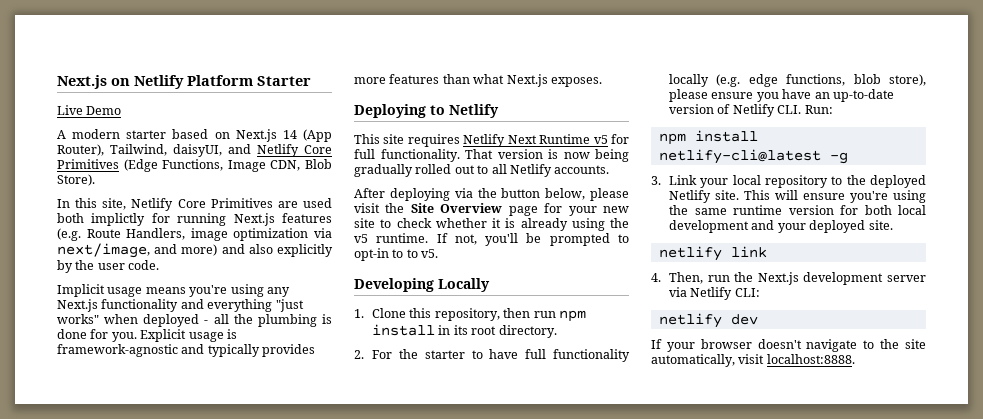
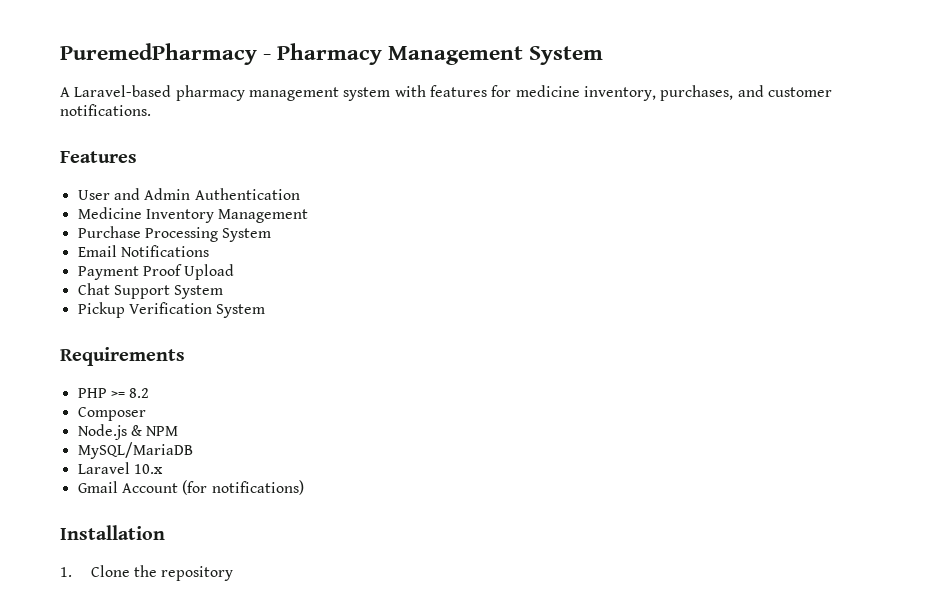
- Next.js on Netlify Platform Starter
- Live Demo
- A modern starter based on Next.js 14 (App Router), Tailwind, daisyUI, and Netlify Core Primitives (Edge Functions, Image CDN, Blob Store).
- In this site, Netlify Core Primitives are used both implictly for running Next.js features (e.g. Route Handlers, image optimization via next/image, and more) and also explicitly by the user code.
- Implicit usage means you're using any Next.js functionality and everything "just works" when deployed - all the plumbing is done for you. Explicit usage is framework-agnostic and typically provides more features than what Next.js exposes.
- Deploying to Netlify
- This site requires Netlify Next Runtime v5 for full functionality. That version is now being gradually rolled out to all Netlify accounts.
- After deploying via the button below, please visit the Site Overview page for your new site to check whether it is already using the v5 runtime. If not, you'll be prompted to opt-in to to v5.
- Developing Locally
- 1. Clone this repository, then run npm install in its root directory.
- 2. For the starter to have full functionality locally (e.g. edge functions, blob store), please ensure you have an up-to-date version of Netlify CLI. Run:
- npm install netlify-cli@latest -g
- 3. Link your local repository to the deployed Netlify site. This will ensure you're using the same runtime version for both local development and your deployed site.
- netlify link
- 4. Then, run the Next.js development server via Netlify CLI:
- netlify dev
- If your browser doesn't navigate to the site automatically, visit localhost:8888.
+ PuremedPharmacy - Pharmacy Management System
+ A Laravel-based pharmacy management system with features for medicine inventory, purchases, and customer notifications.
+ Features
+ User and Admin Authentication
+ Medicine Inventory Management
+ Purchase Processing System
+ Email Notifications
+ Payment Proof Upload
+ Chat Support System
+ Pickup Verification System
+ Requirements
+ PHP >= 8.2
+ Composer
+ Node.js & NPM
+ MySQL/MariaDB
+ Laravel 10.x
+ Gmail Account (for notifications)
+ Installation
+ 1. Clone the repository

